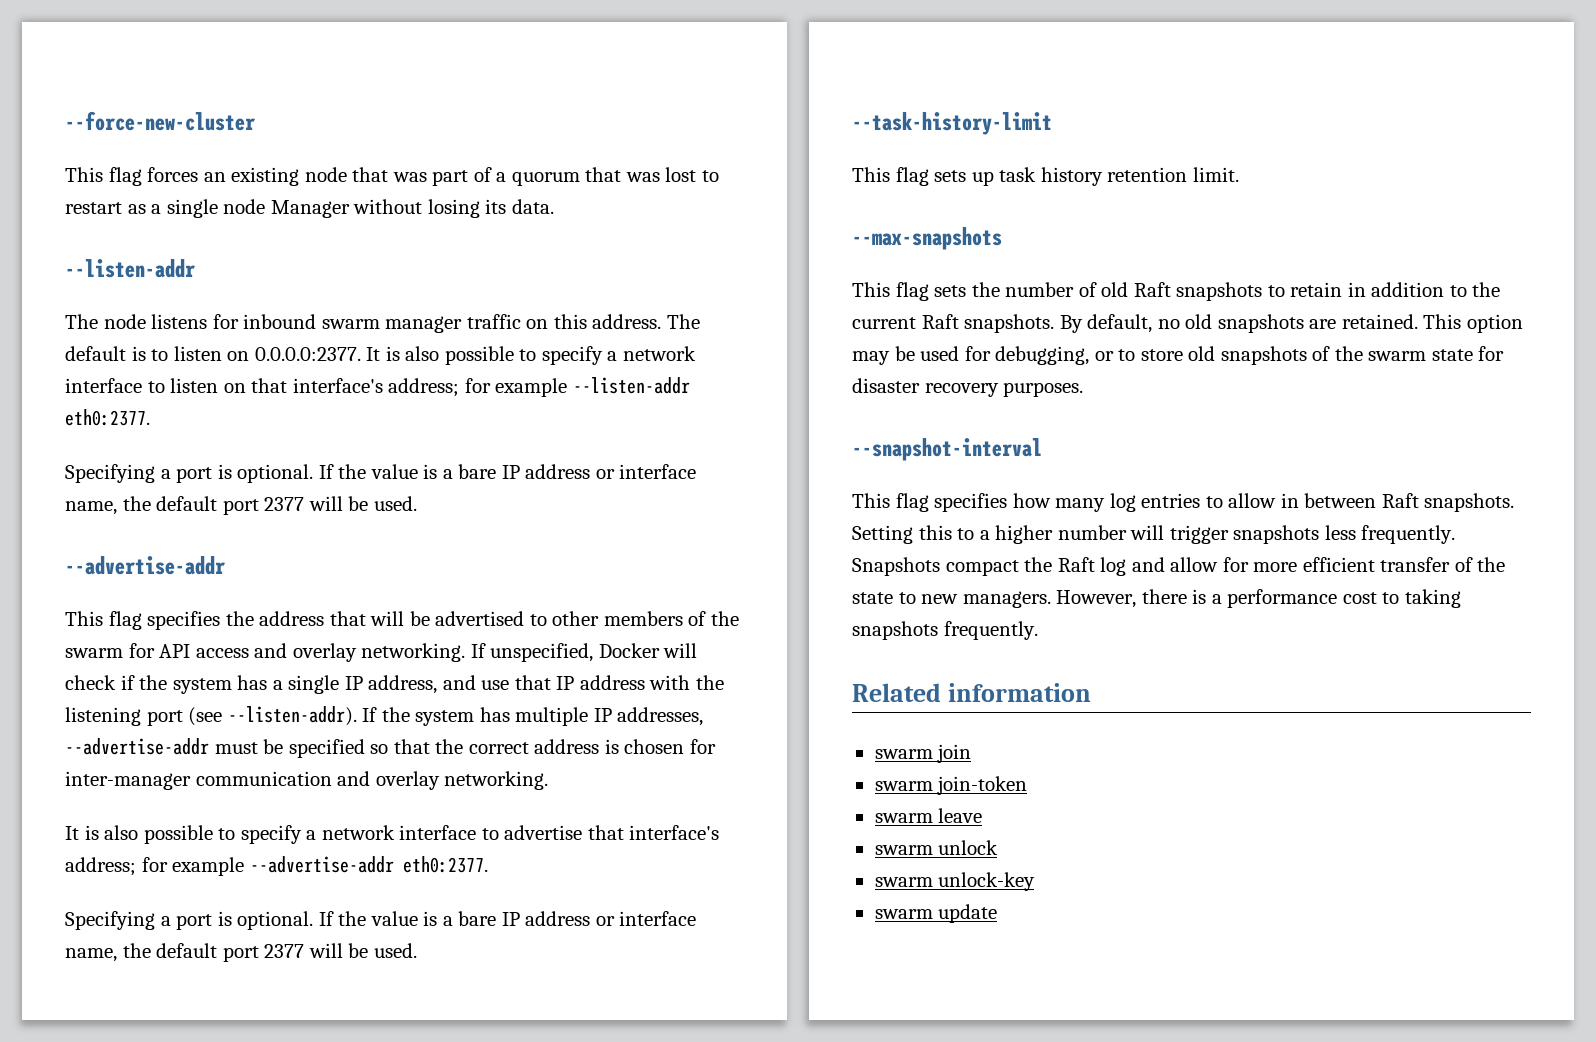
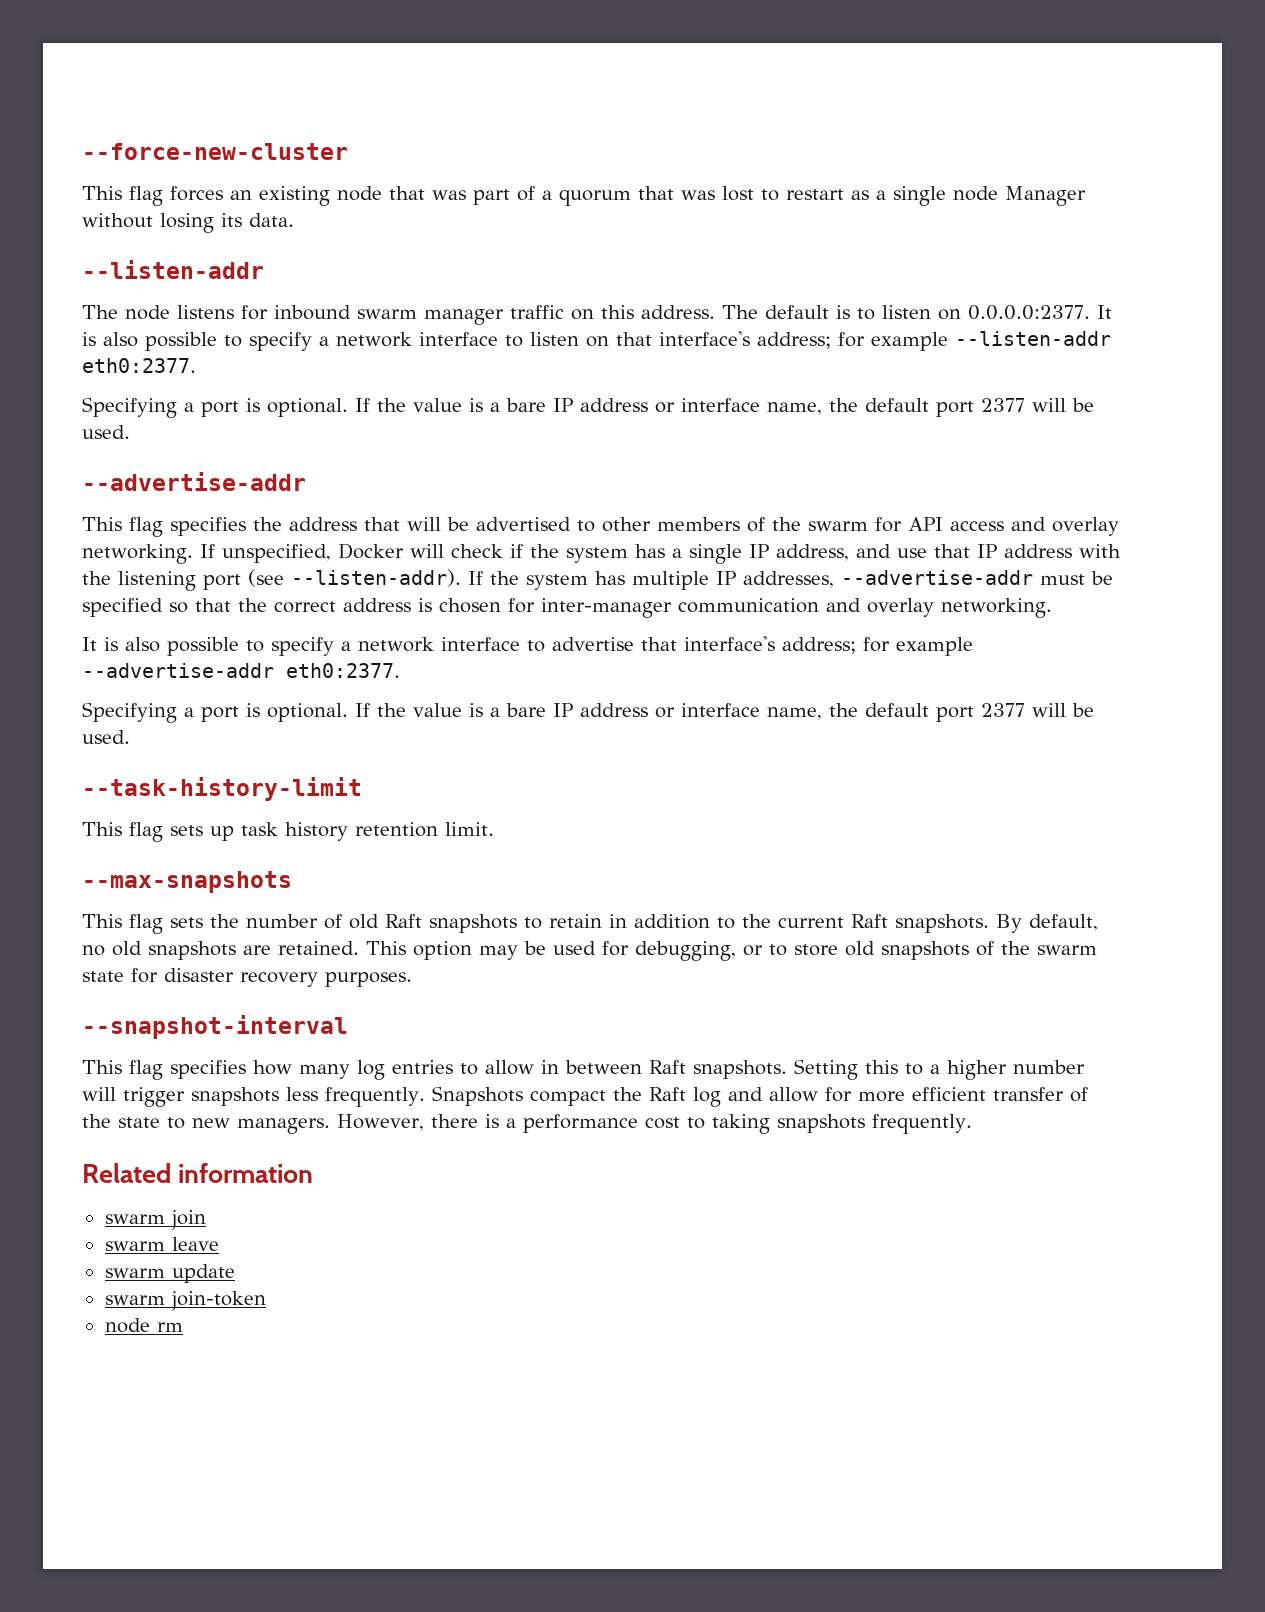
- swarm join-token
- swarm unlock
- swarm unlock-key
  swarm update
+ swarm join-token
+ node rm

